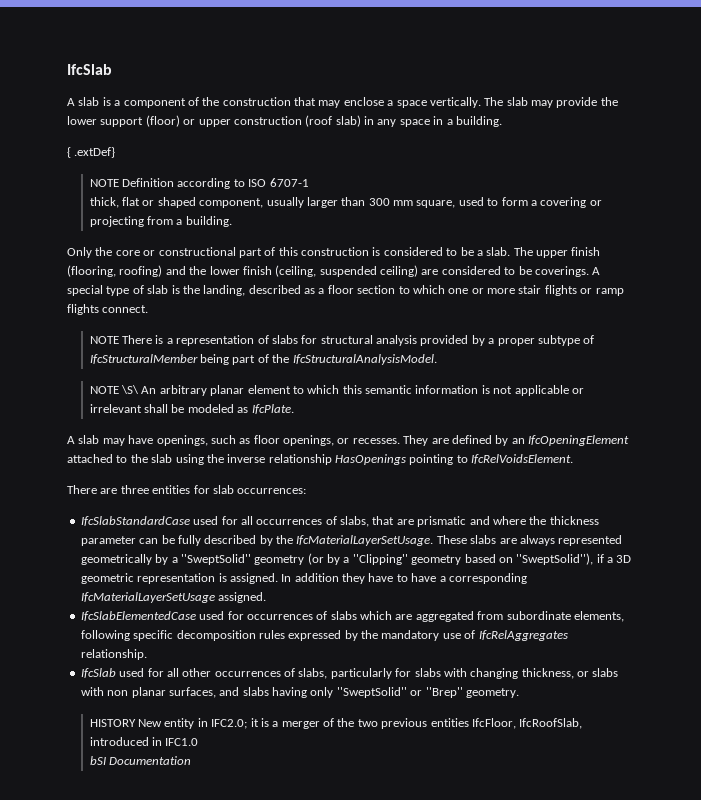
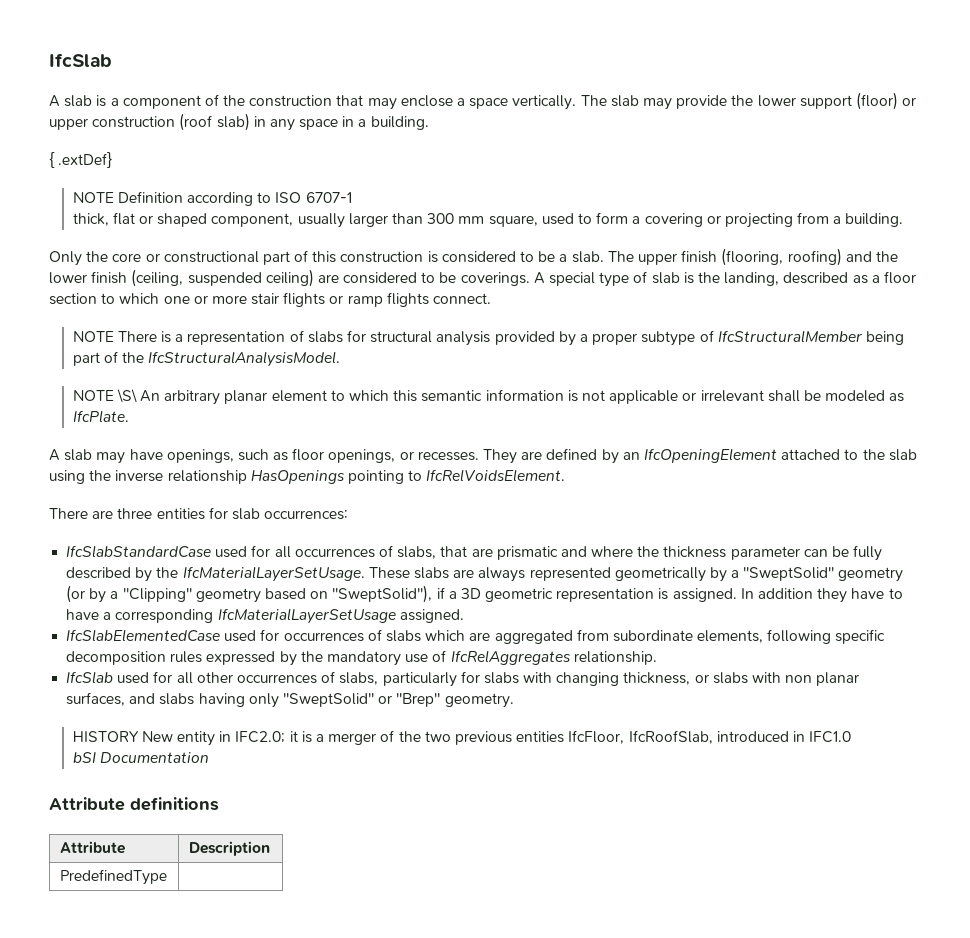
+ Attribute definitions
+ Attribute | Description
+ PredefinedType |

